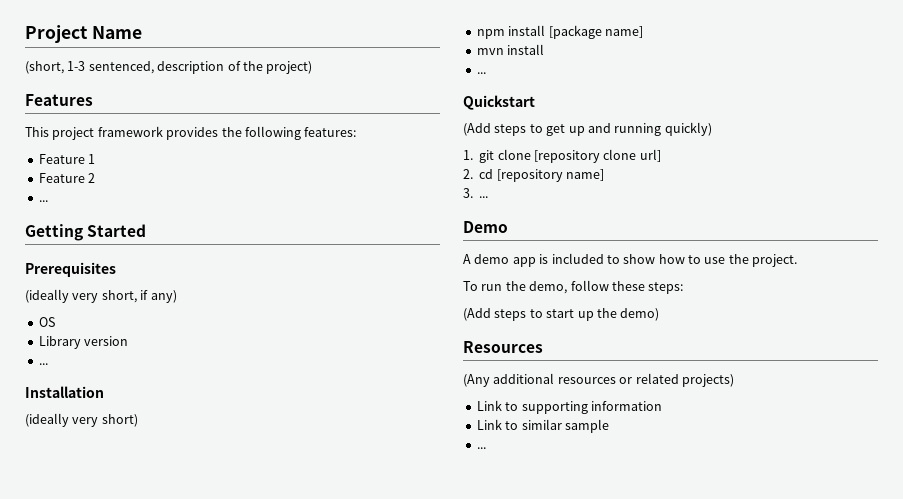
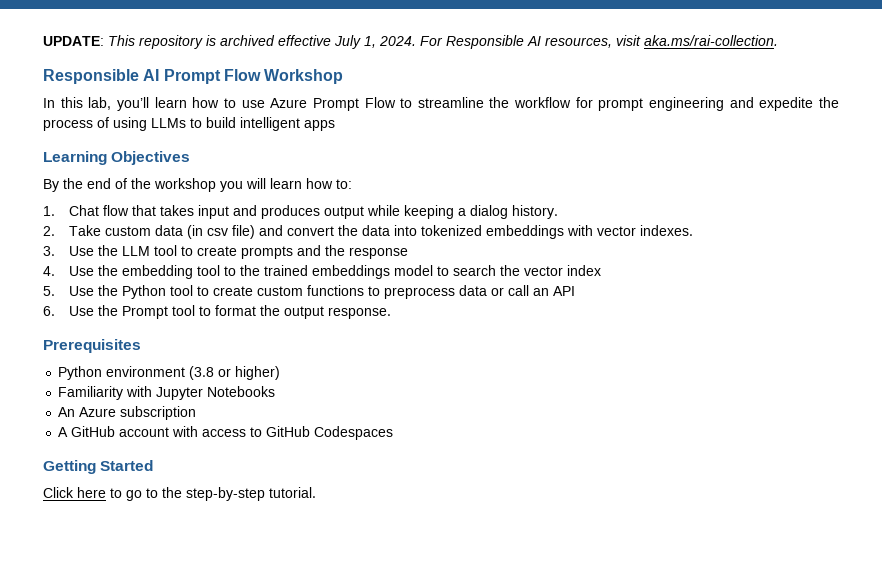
- Project Name
- (short, 1-3 sentenced, description of the project)
- Features
- This project framework provides the following features:
- Feature 1
- Feature 2
- ...
+ UPDATE: This repository is archived effective July 1, 2024. For Responsible AI resources, visit aka.ms/rai-collection.
+ Responsible AI Prompt Flow Workshop
+ In this lab, you’ll learn how to use Azure Prompt Flow to streamline the workflow for prompt engineering and expedite the process of using LLMs to build intelligent apps
+ Learning Objectives
+ By the end of the workshop you will learn how to:
+ 1. Chat flow that takes input and produces output while keeping a dialog history.
+ 2. Take custom data (in csv file) and convert the data into tokenized embeddings with vector indexes.
+ 3. Use the LLM tool to create prompts and the response
+ 4. Use the embedding tool to the trained embeddings model to search the vector index
+ 5. Use the Python tool to create custom functions to preprocess data or call an API
+ 6. Use the Prompt tool to format the output response.
+ Prerequisites
+ Python environment (3.8 or higher)
+ Familiarity with Jupyter Notebooks
+ An Azure subscription
+ A GitHub account with access to GitHub Codespaces
  Getting Started
- Prerequisites
- (ideally very short, if any)
- OS
- Library version
- ...
- Installation
- (ideally very short)
- npm install [package name]
- mvn install
- ...
- Quickstart
- (Add steps to get up and running quickly)
- 1. git clone [repository clone url]
- 2. cd [repository name]
- 3. ...
- Demo
- A demo app is included to show how to use the project.
- To run the demo, follow these steps:
- (Add steps to start up the demo)
- Resources
- (Any additional resources or related projects)
- Link to supporting information
- Link to similar sample
- ...
+ Click here to go to the step-by-step tutorial.

